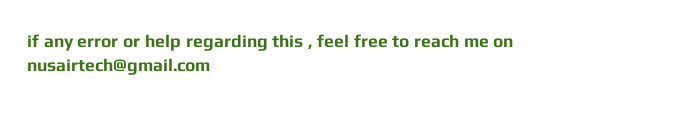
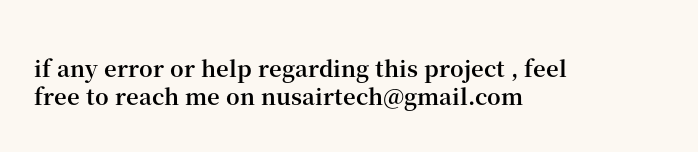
- if any error or help regarding this , feel free to reach me on nusairtech@gmail.com
+ if any error or help regarding this project , feel free to reach me on nusairtech@gmail.com

